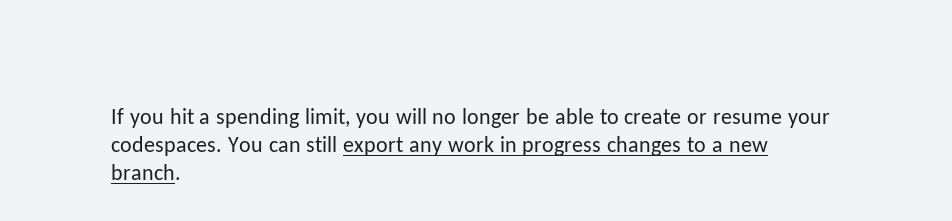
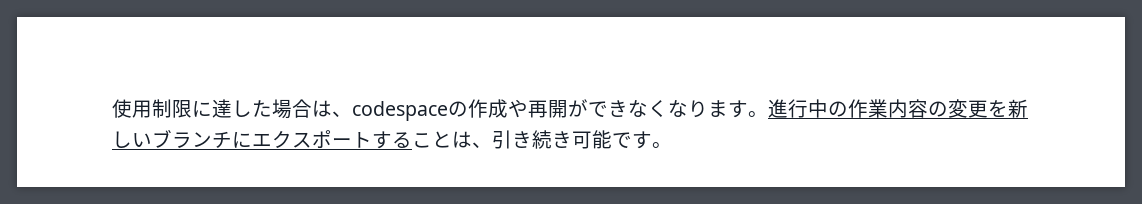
- If you hit a spending limit, you will no longer be able to create or resume your codespaces. You can still export any work in progress changes to a new branch.
+ 使用制限に達した場合は、codespaceの作成や再開ができなくなります。進行中の作業内容の変更を新しいブランチにエクスポートすることは、引き続き可能です。

